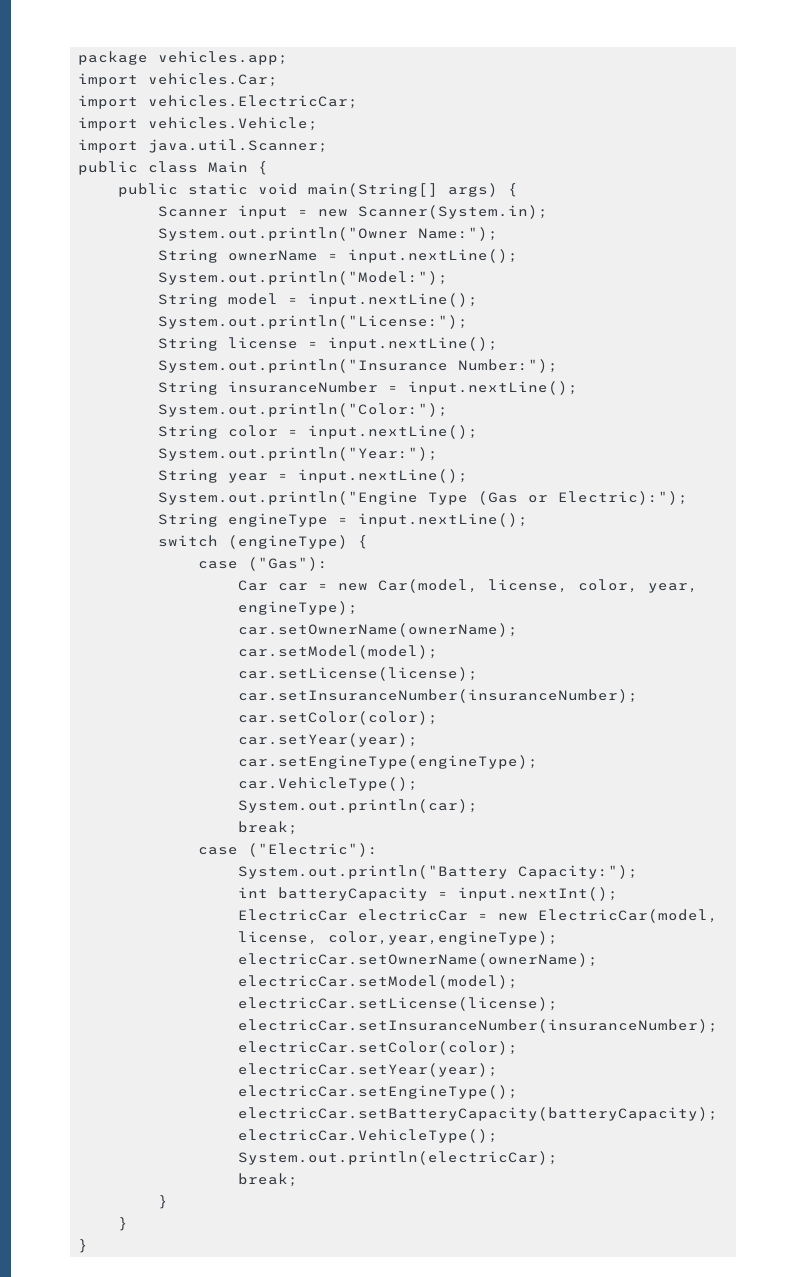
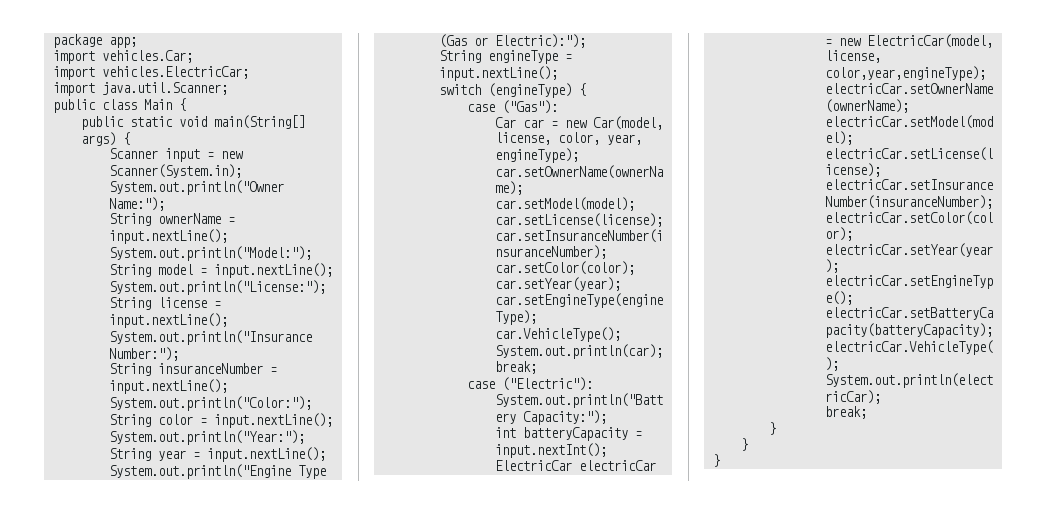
- package vehicles.app;
+ package app;
- import vehicles.Vehicle;

